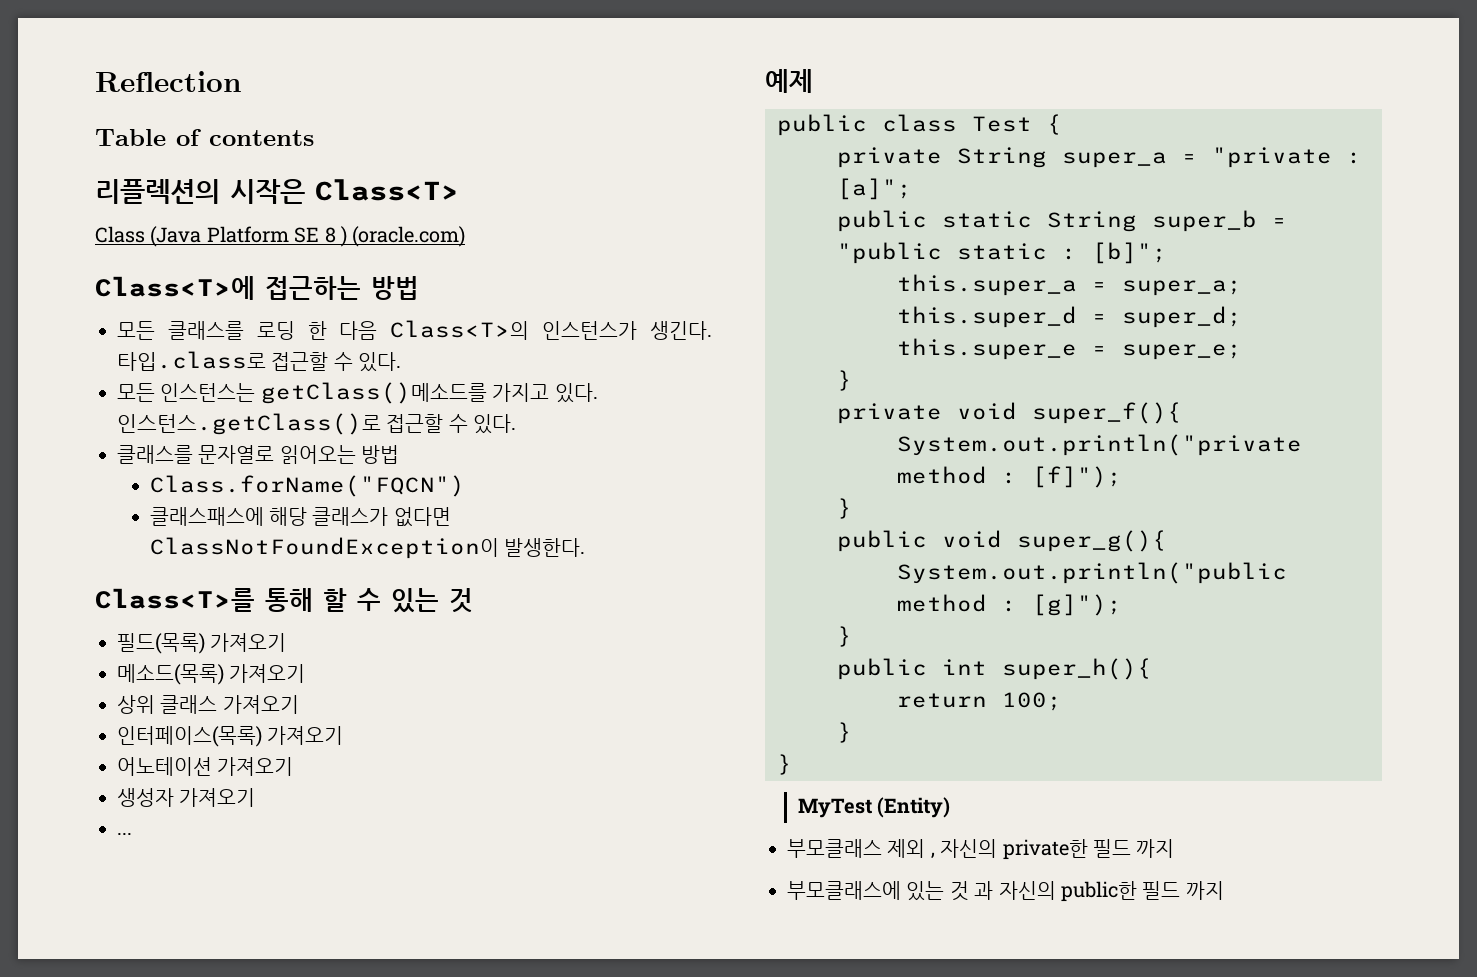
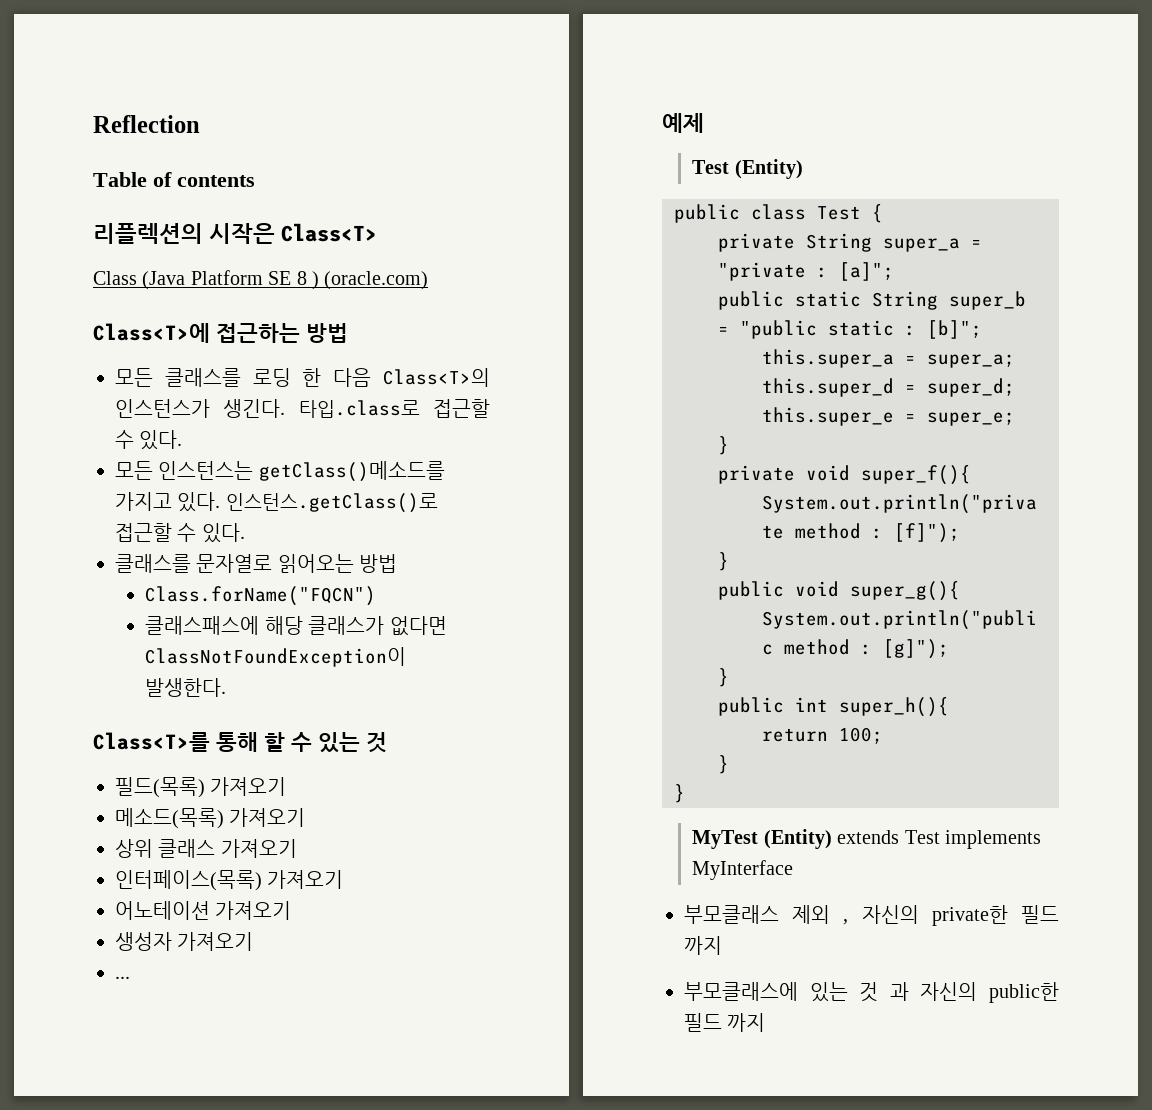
+ Test (Entity)
- MyTest (Entity)
+ MyTest (Entity) extends Test implements MyInterface

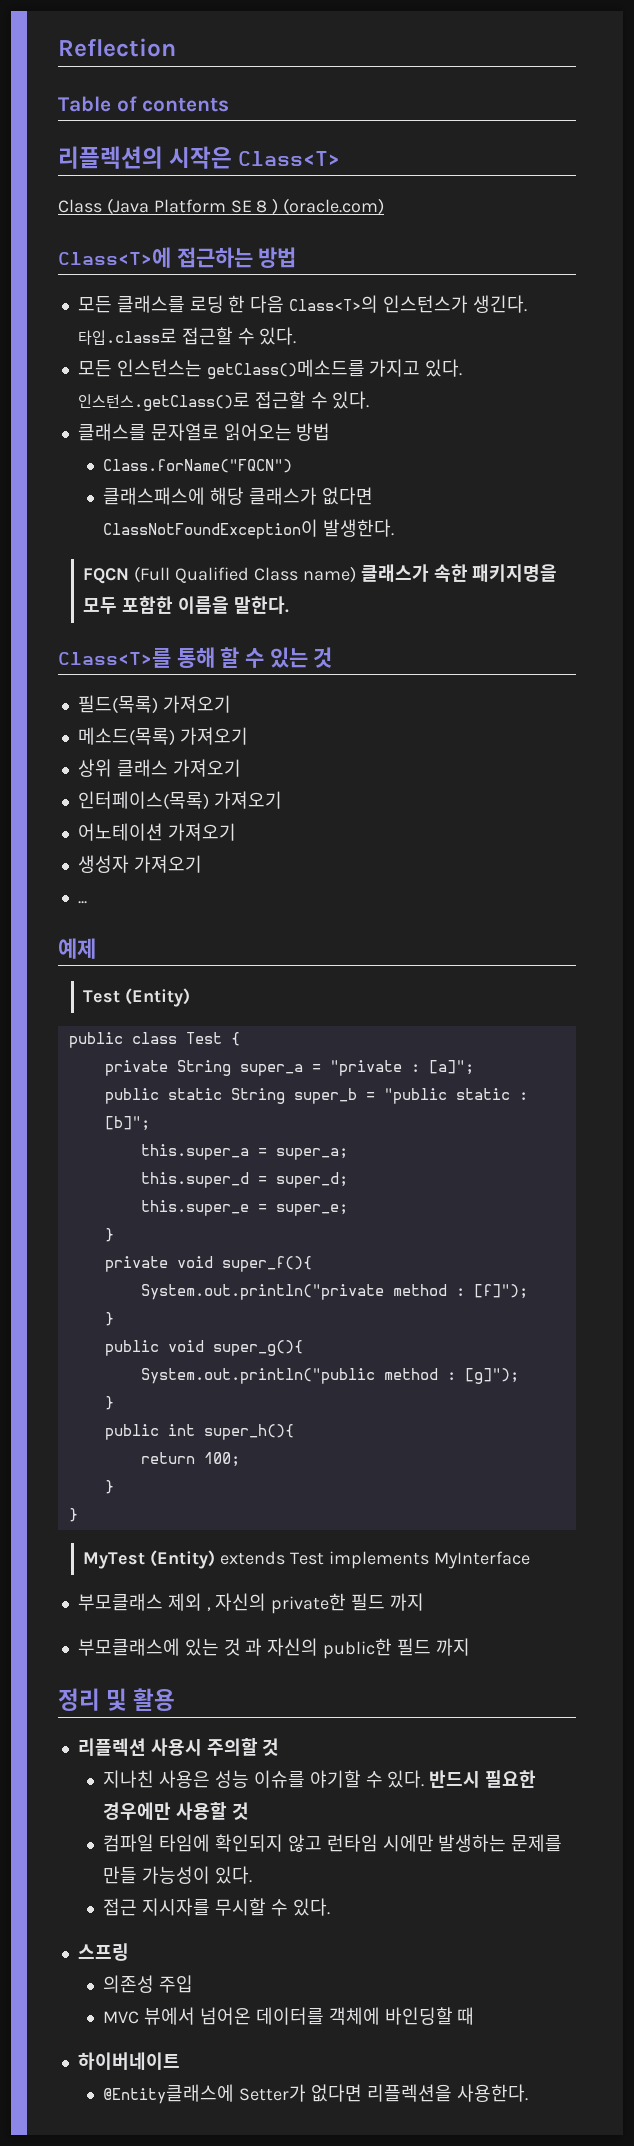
+ FQCN (Full Qualified Class name) 클래스가 속한 패키지명을 모두 포함한 이름을 말한다.
+ 정리 및 활용
+ 리플렉션 사용시 주의할 것
+ 지나친 사용은 성능 이슈를 야기할 수 있다. 반드시 필요한 경우에만 사용할 것
+ 컴파일 타임에 확인되지 않고 런타임 시에만 발생하는 문제를 만들 가능성이 있다.
+ 접근 지시자를 무시할 수 있다.
+ 스프링
+ 의존성 주입
+ MVC 뷰에서 넘어온 데이터를 객체에 바인딩할 때
+ 하이버네이트
+ @Entity클래스에 Setter가 없다면 리플렉션을 사용한다.

